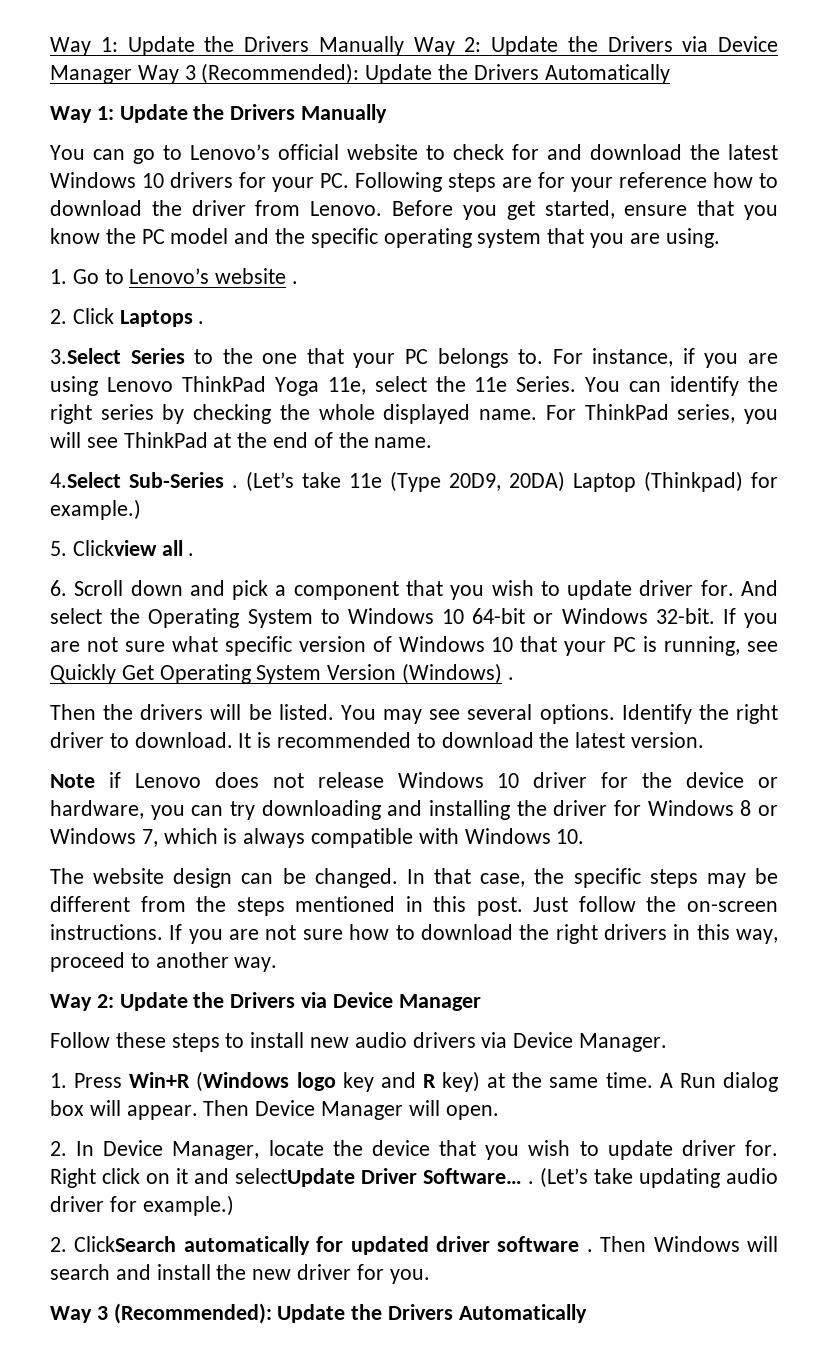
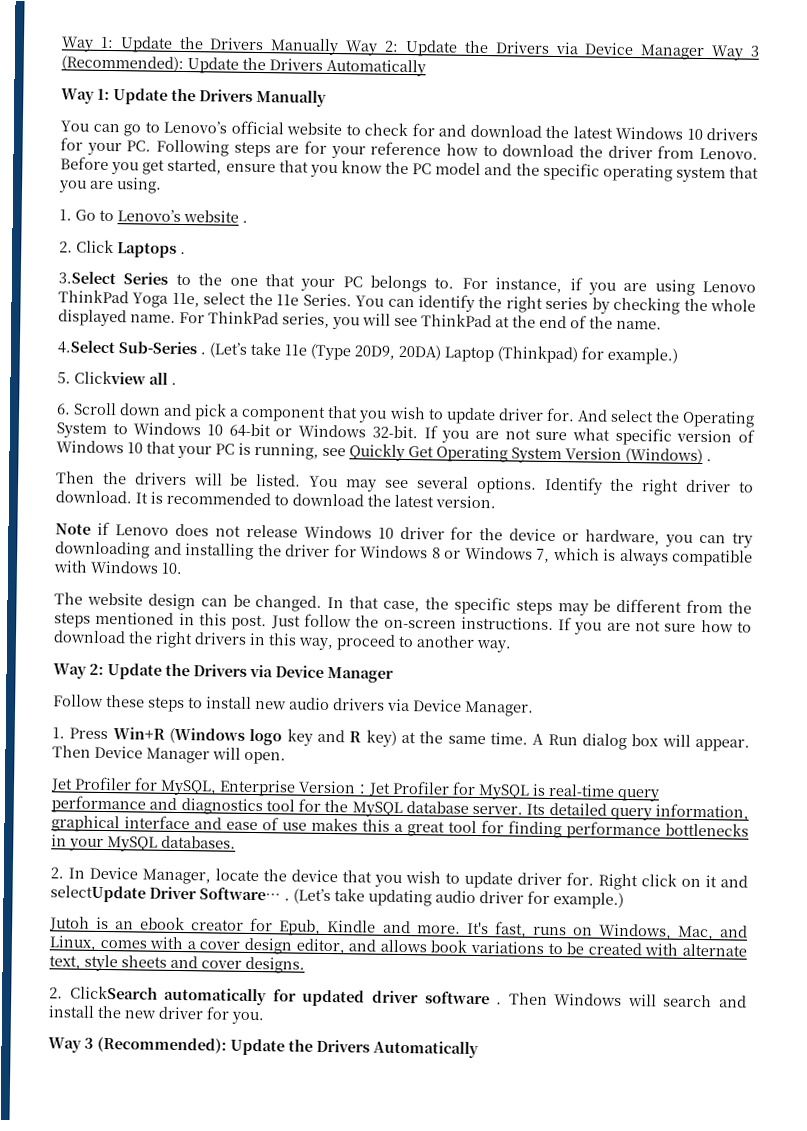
+ Jet Profiler for MySQL, Enterprise Version：Jet Profiler for MySQL is real-time query performance and diagnostics tool for the MySQL database server. Its detailed query information, graphical interface and ease of use makes this a great tool for finding performance bottlenecks in your MySQL databases.
+ Jutoh is an ebook creator for Epub, Kindle and more. It's fast, runs on Windows, Mac, and Linux, comes with a cover design editor, and allows book variations to be created with alternate text, style sheets and cover designs.

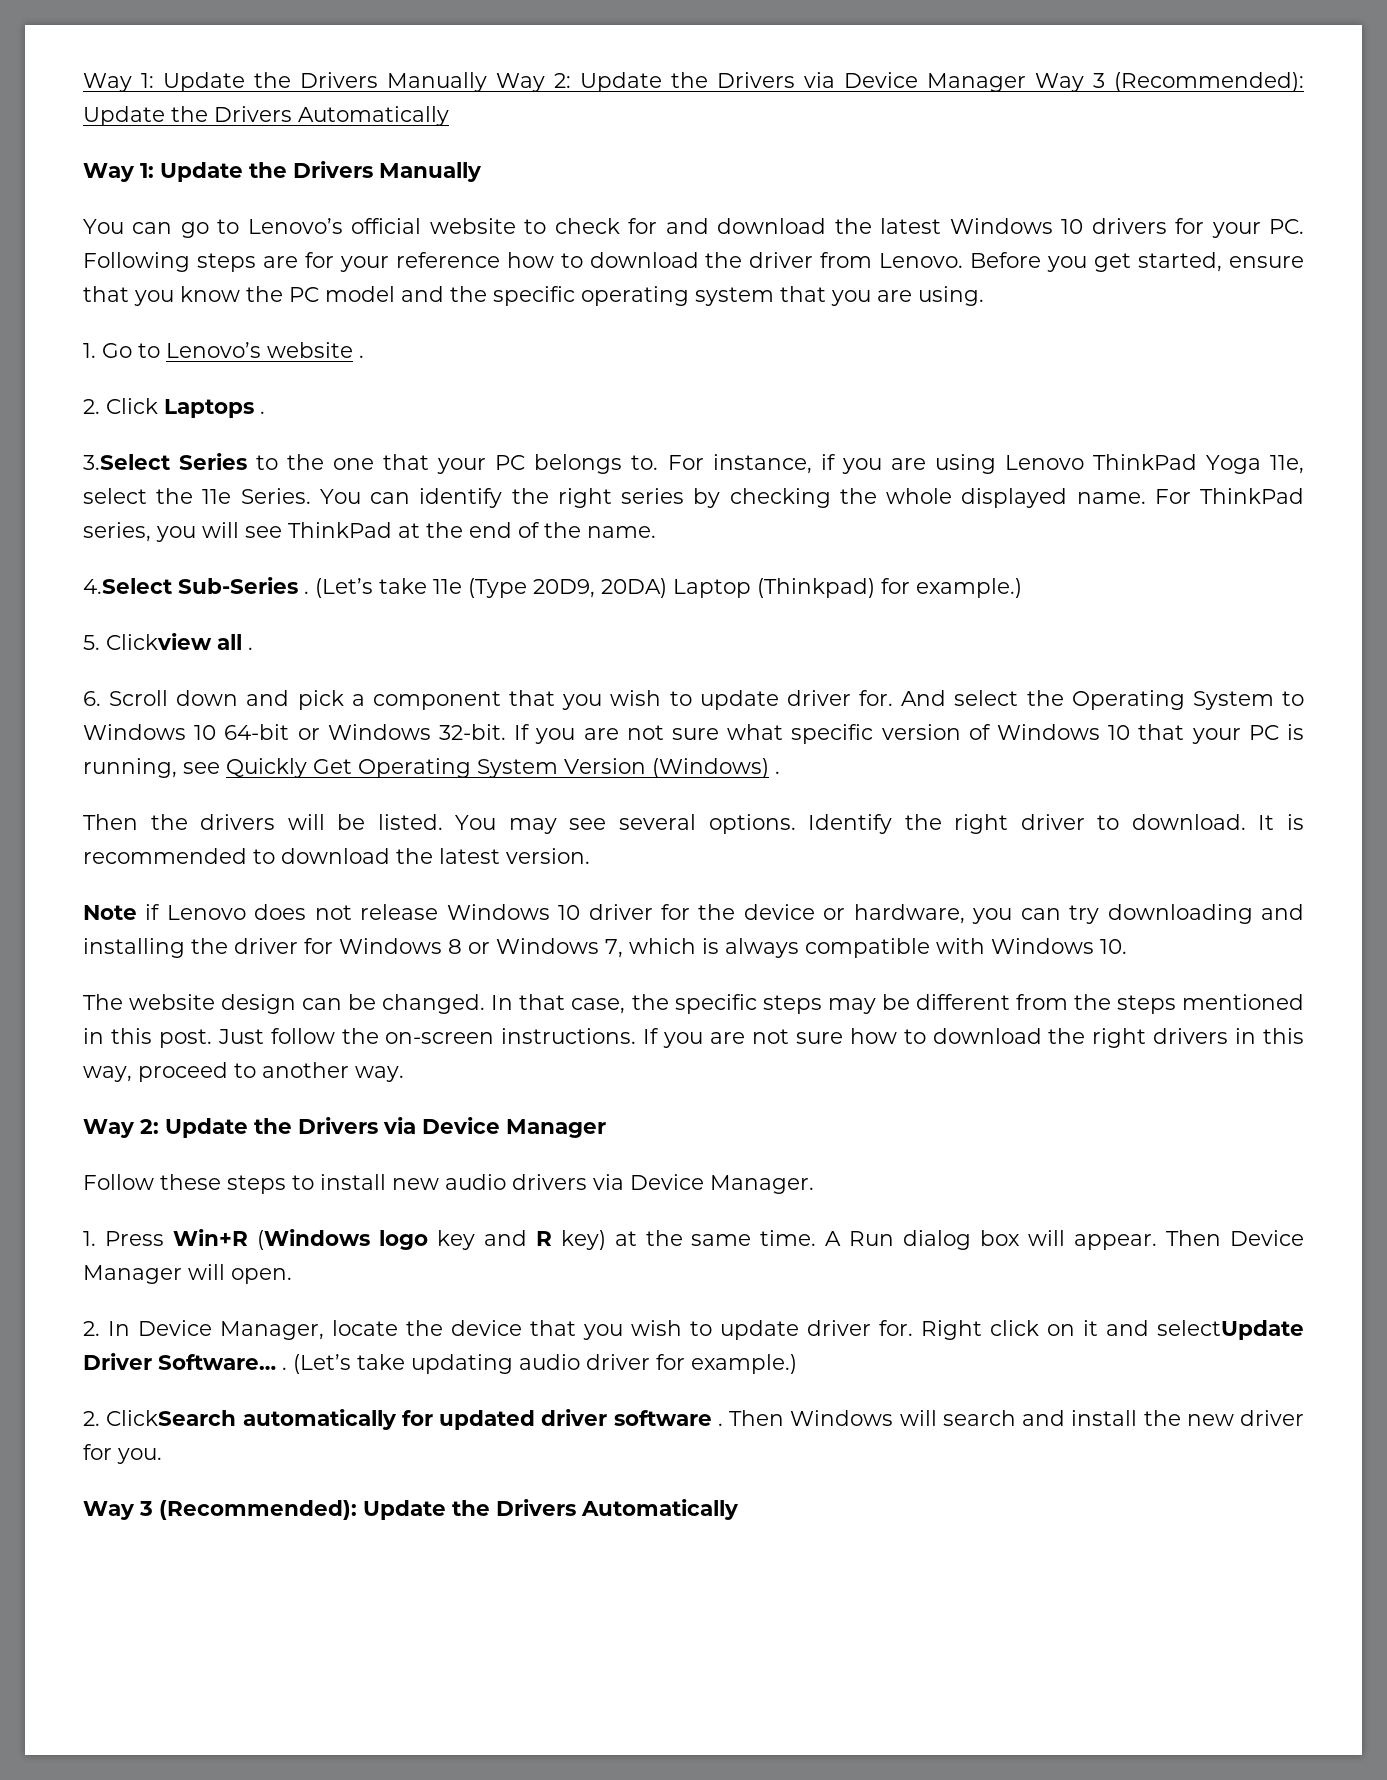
- Jet Profiler for MySQL, Enterprise Version：Jet Profiler for MySQL is real-time query performance and diagnostics tool for the MySQL database server. Its detailed query information, graphical interface and ease of use makes this a great tool for finding performance bottlenecks in your MySQL databases.
- Jutoh is an ebook creator for Epub, Kindle and more. It's fast, runs on Windows, Mac, and Linux, comes with a cover design editor, and allows book variations to be created with alternate text, style sheets and cover designs.

